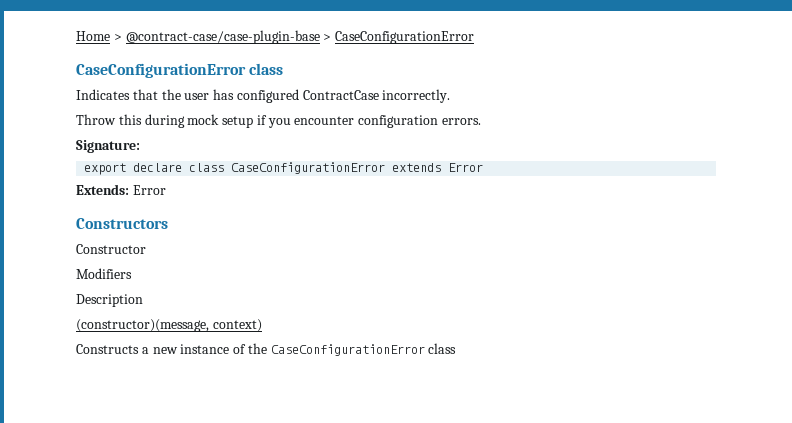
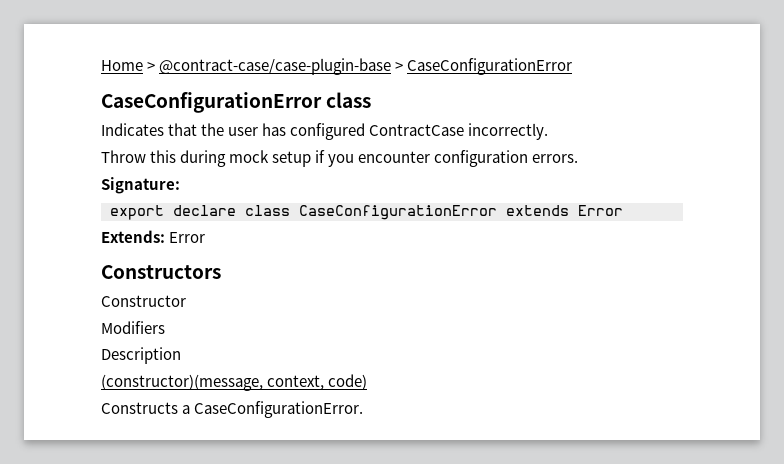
- (constructor)(message, context)
+ (constructor)(message, context, code)
- Constructs a new instance of the CaseConfigurationError class
+ Constructs a CaseConfigurationError.

